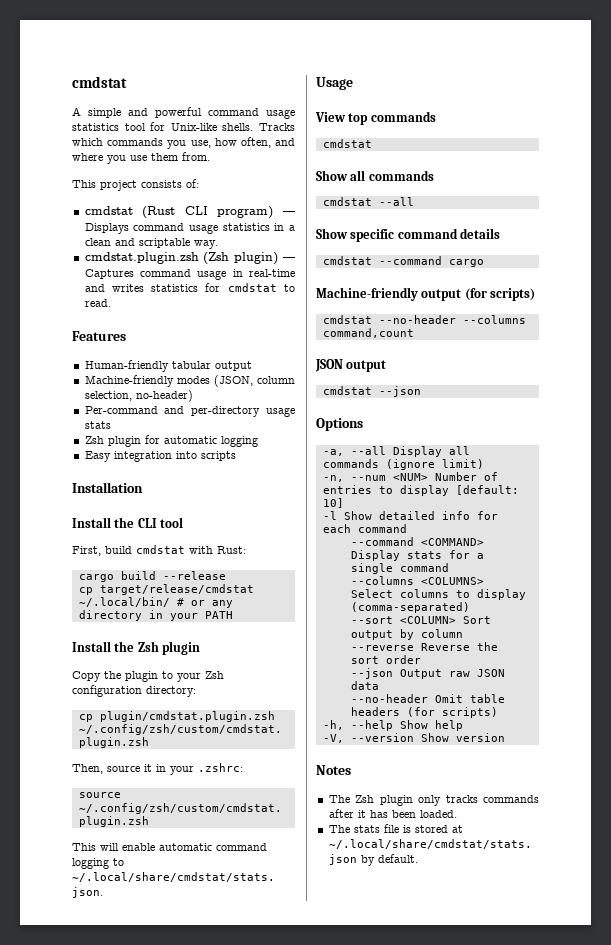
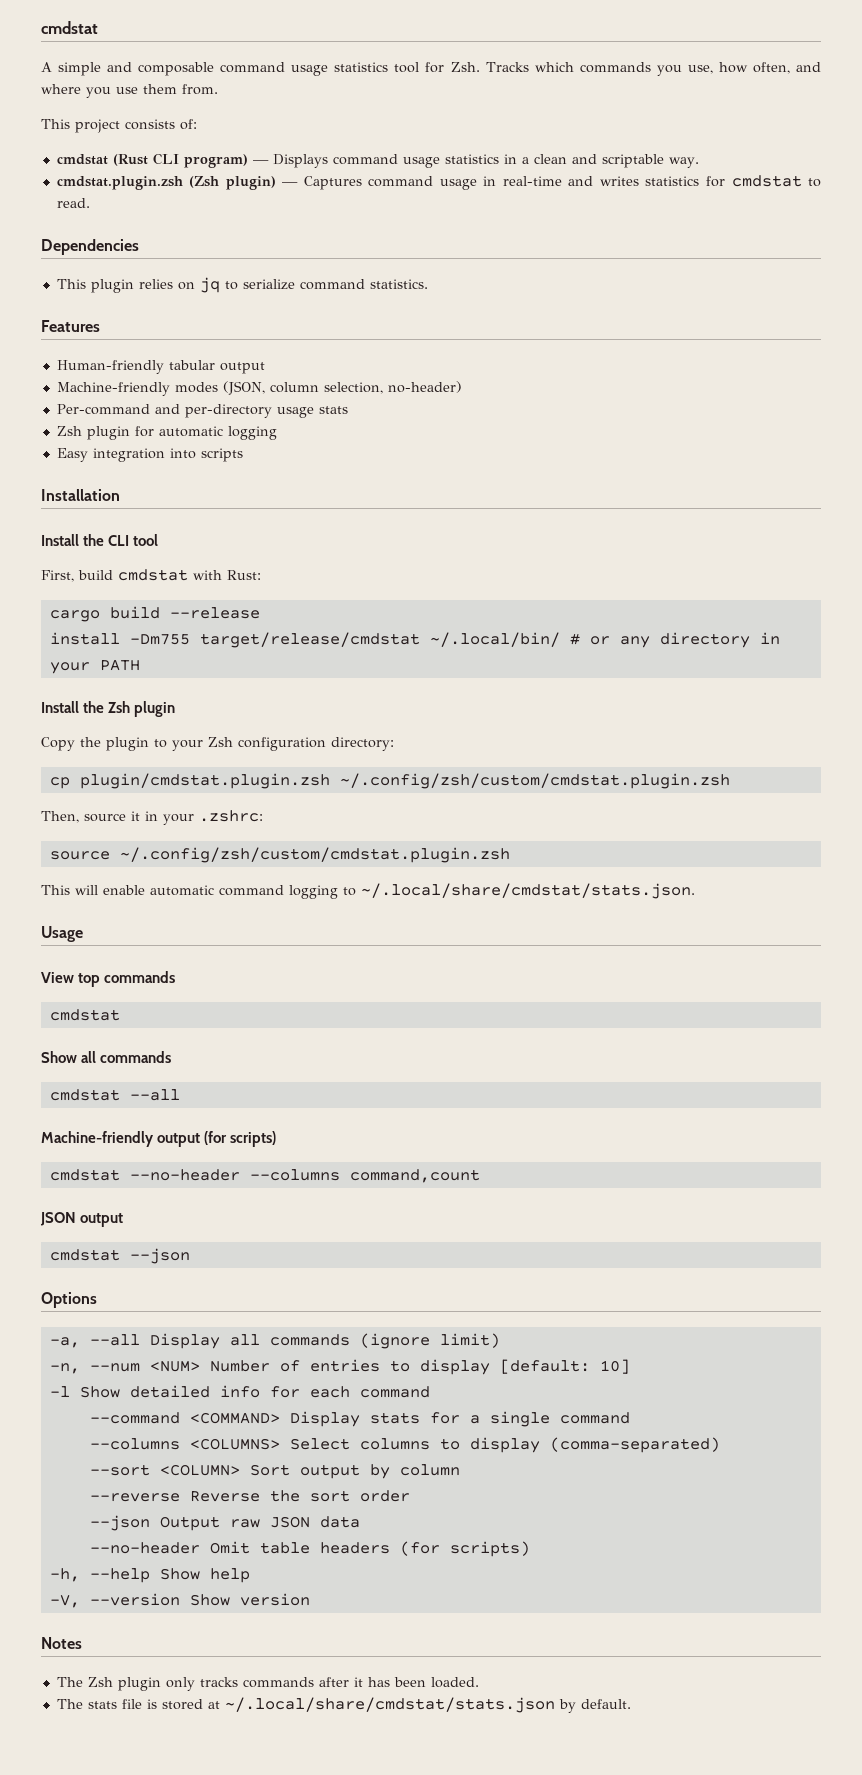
- A simple and powerful command usage statistics tool for Unix-like shells. Tracks which commands you use, how often, and where you use them from.
+ A simple and composable command usage statistics tool for Zsh. Tracks which commands you use, how often, and where you use them from.
+ Dependencies
+ This plugin relies on jq to serialize command statistics.
- cp target/release/cmdstat ~/.local/bin/ # or any directory in your PATH
+ install -Dm755 target/release/cmdstat ~/.local/bin/ # or any directory in your PATH
- Show specific command details
- cmdstat --command cargo

